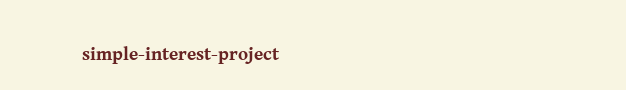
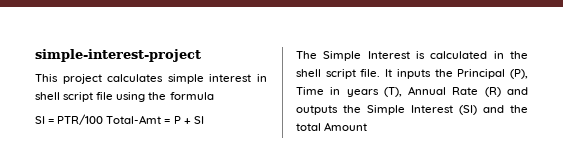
+ This project calculates simple interest in shell script file using the formula
+ SI = PTR/100 Total-Amt = P + SI
+ The Simple Interest is calculated in the shell script file. It inputs the Principal (P), Time in years (T), Annual Rate (R) and outputs the Simple Interest (SI) and the total Amount

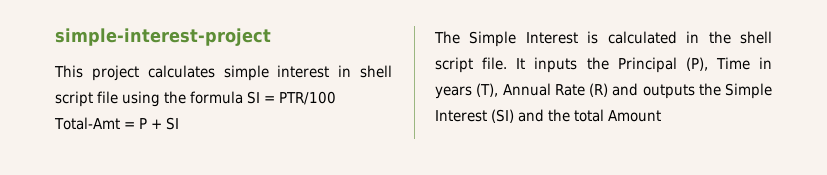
- This project calculates simple interest in shell script file using the formula
- SI = PTR/100 Total-Amt = P + SI
+ This project calculates simple interest in shell script file using the formula SI = PTR/100 Total-Amt = P + SI

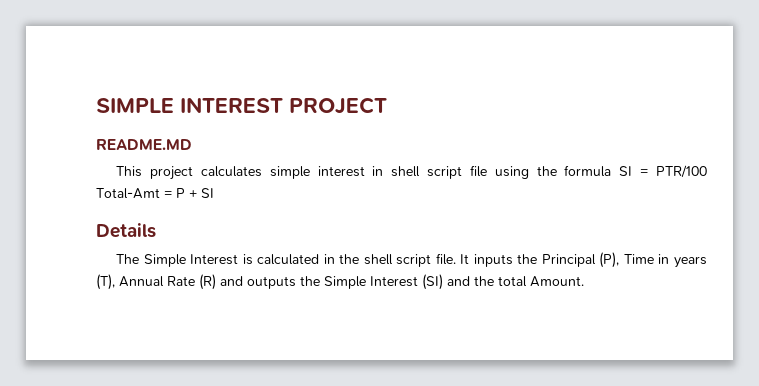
- simple-interest-project
+ SIMPLE INTEREST PROJECT
+ README.MD
+ Details
- It inputs the Principal (P), Time in years (T), Annual Rate (R) and outputs the Simple Interest (SI) and the total Amount
+ It inputs the Principal (P), Time in years (T), Annual Rate (R) and outputs the Simple Interest (SI) and the total Amount.

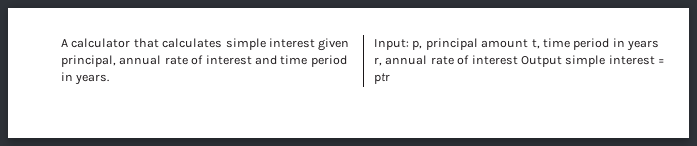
- SIMPLE INTEREST PROJECT
- README.MD
- This project calculates simple interest in shell script file using the formula SI = PTR/100 Total-Amt = P + SI
- Details
- The Simple Interest is calculated in the shell script file. It inputs the Principal (P), Time in years (T), Annual Rate (R) and outputs the Simple Interest (SI) and the total Amount.
+ A calculator that calculates simple interest given principal, annual rate of interest and time period in years.
+ Input: p, principal amount t, time period in years r, annual rate of interest Output simple interest = ptr

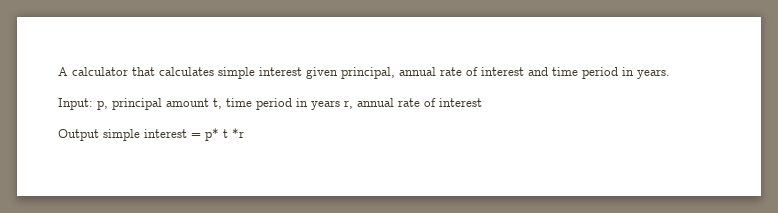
- Input: p, principal amount t, time period in years r, annual rate of interest Output simple interest = ptr
+ Input: p, principal amount t, time period in years r, annual rate of interest
+ Output simple interest = p* t *r

